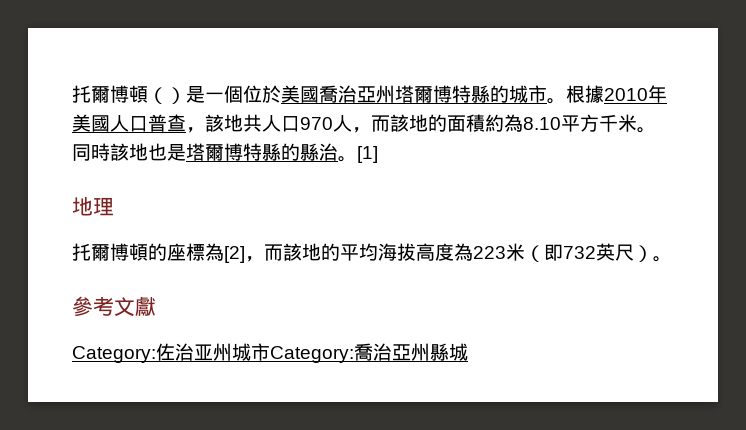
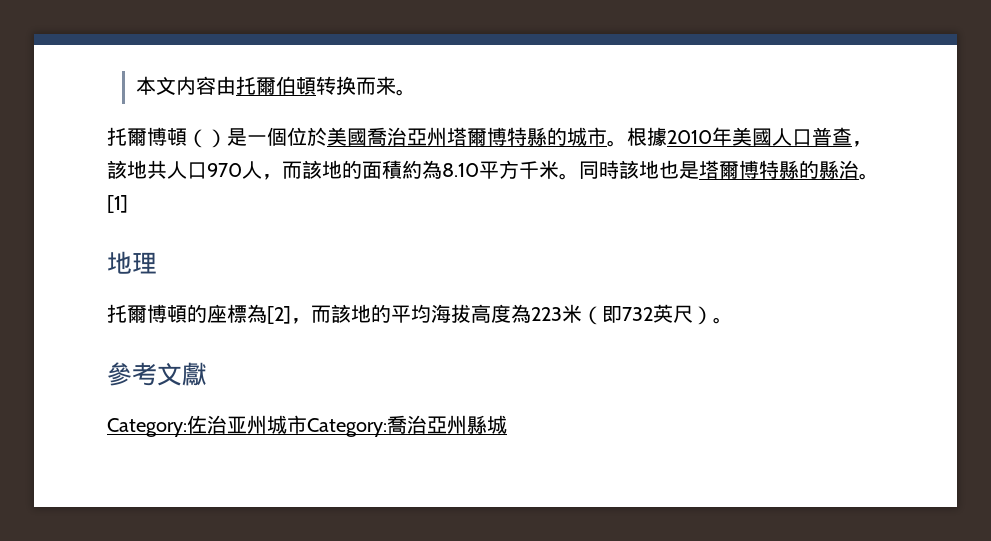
+ 本文内容由托爾伯頓转换而来。

